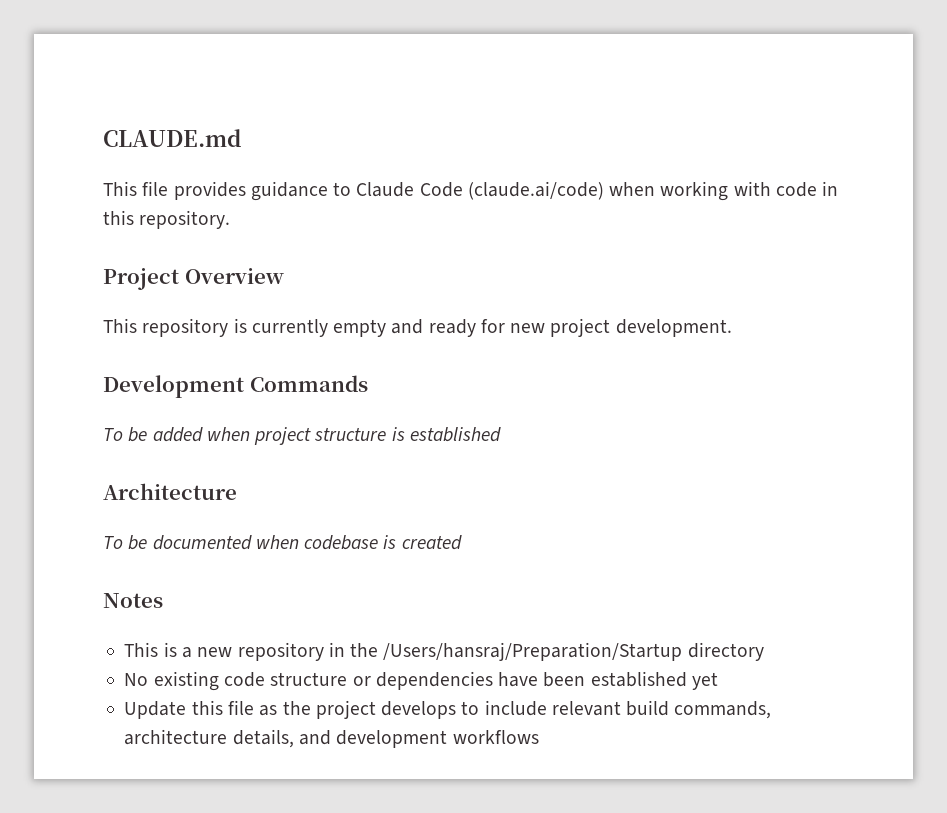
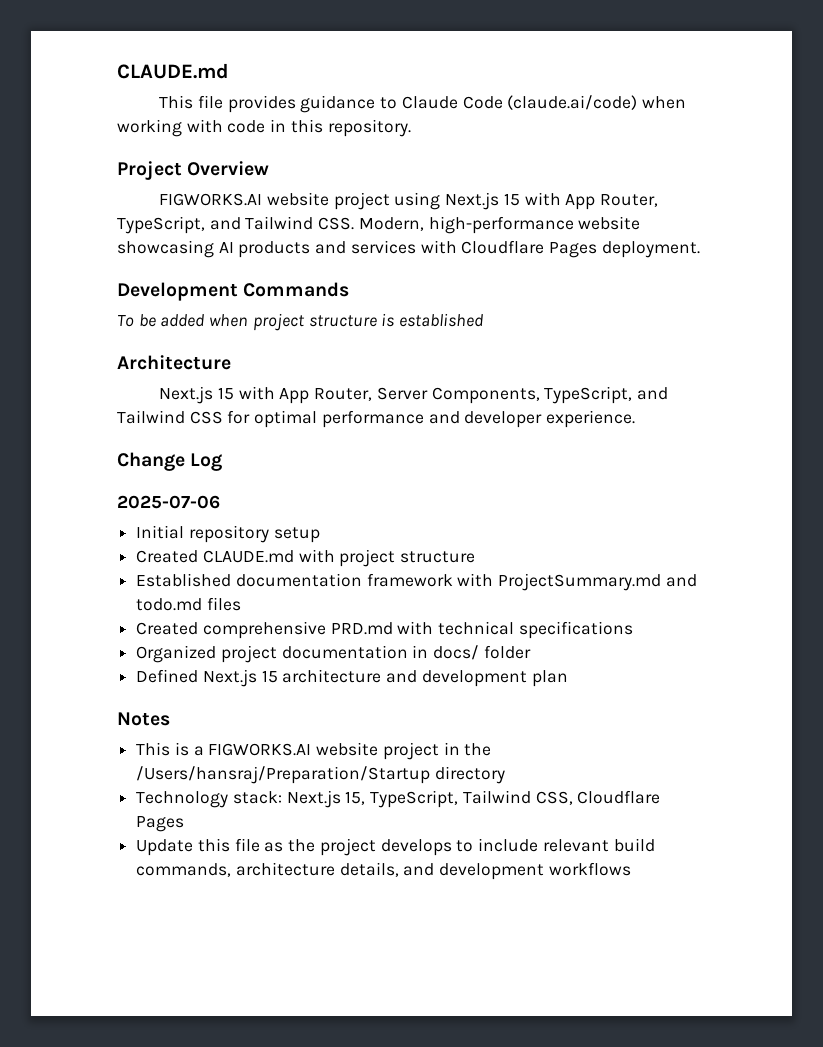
- This repository is currently empty and ready for new project development.
+ FIGWORKS.AI website project using Next.js 15 with App Router, TypeScript, and Tailwind CSS. Modern, high-performance website showcasing AI products and services with Cloudflare Pages deployment.
- To be documented when codebase is created
+ Next.js 15 with App Router, Server Components, TypeScript, and Tailwind CSS for optimal performance and developer experience.
+ Change Log
+ 2025-07-06
+ Initial repository setup
+ Created CLAUDE.md with project structure
+ Established documentation framework with ProjectSummary.md and todo.md files
+ Created comprehensive PRD.md with technical specifications
+ Organized project documentation in docs/ folder
+ Defined Next.js 15 architecture and development plan
- This is a new repository in the /Users/hansraj/Preparation/Startup directory
+ This is a FIGWORKS.AI website project in the /Users/hansraj/Preparation/Startup directory
- No existing code structure or dependencies have been established yet
+ Technology stack: Next.js 15, TypeScript, Tailwind CSS, Cloudflare Pages

